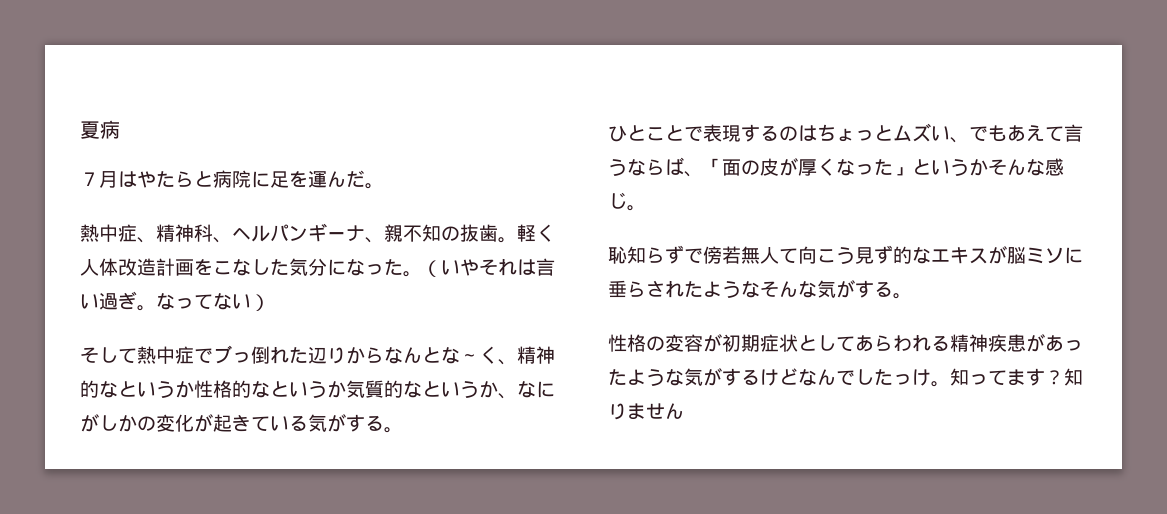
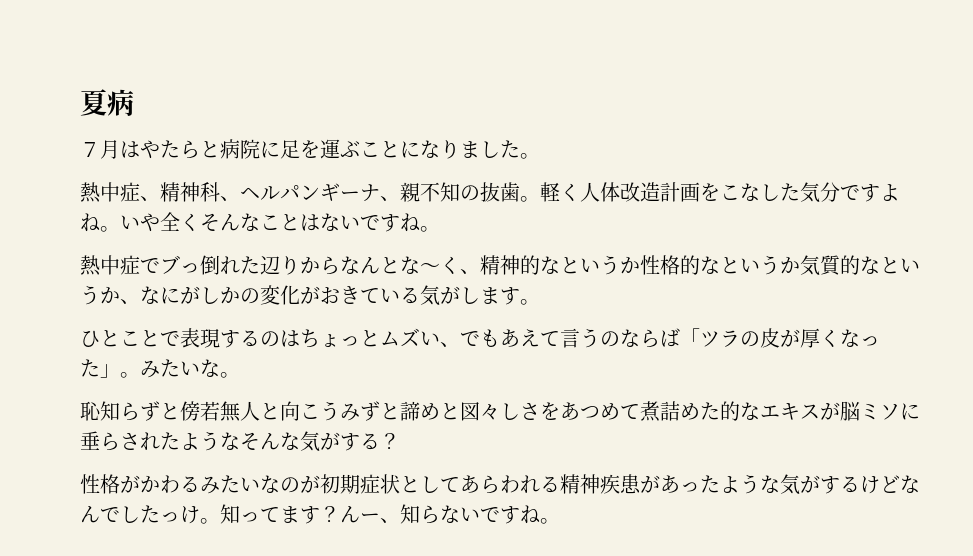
- ７月はやたらと病院に足を運んだ。
+ ７月はやたらと病院に足を運ぶことになりました。
- 軽く人体改造計画をこなした気分になった。（いやそれは言い過ぎ。なってない）
- そして熱中症でブっ倒れた辺りからなんとな～く、精神的なというか性格的なというか気質的なというか、なにがしかの変化が起きている気がする。
+ 軽く人体改造計画をこなした気分ですよね。いや全くそんなことはないですね。
+ 熱中症でブっ倒れた辺りからなんとな～く、精神的なというか性格的なというか気質的なというか、なにがしかの変化がおきている気がします。
- ひとことで表現するのはちょっとムズい、でもあえて言うならば、「面の皮が厚くなった」というかそんな感じ。
+ ひとことで表現するのはちょっとムズい、でもあえて言うのならば「ツラの皮が厚くなった」。みたいな。
- 恥知らずで傍若無人て向こう見ず的なエキスが脳ミソに垂らされたようなそんな気がする。
- 性格の変容が初期症状としてあらわれる精神疾患があったような気がするけどなんでしたっけ。
+ 恥知らずと傍若無人と向こうみずと諦めと図々しさをあつめて煮詰めた的なエキスが脳ミソに垂らされたようなそんな気がする？
+ 性格がかわるみたいなのが初期症状としてあらわれる精神疾患があったような気がするけどなんでしたっけ。
- 知りません
+ んー、知らないですね。

